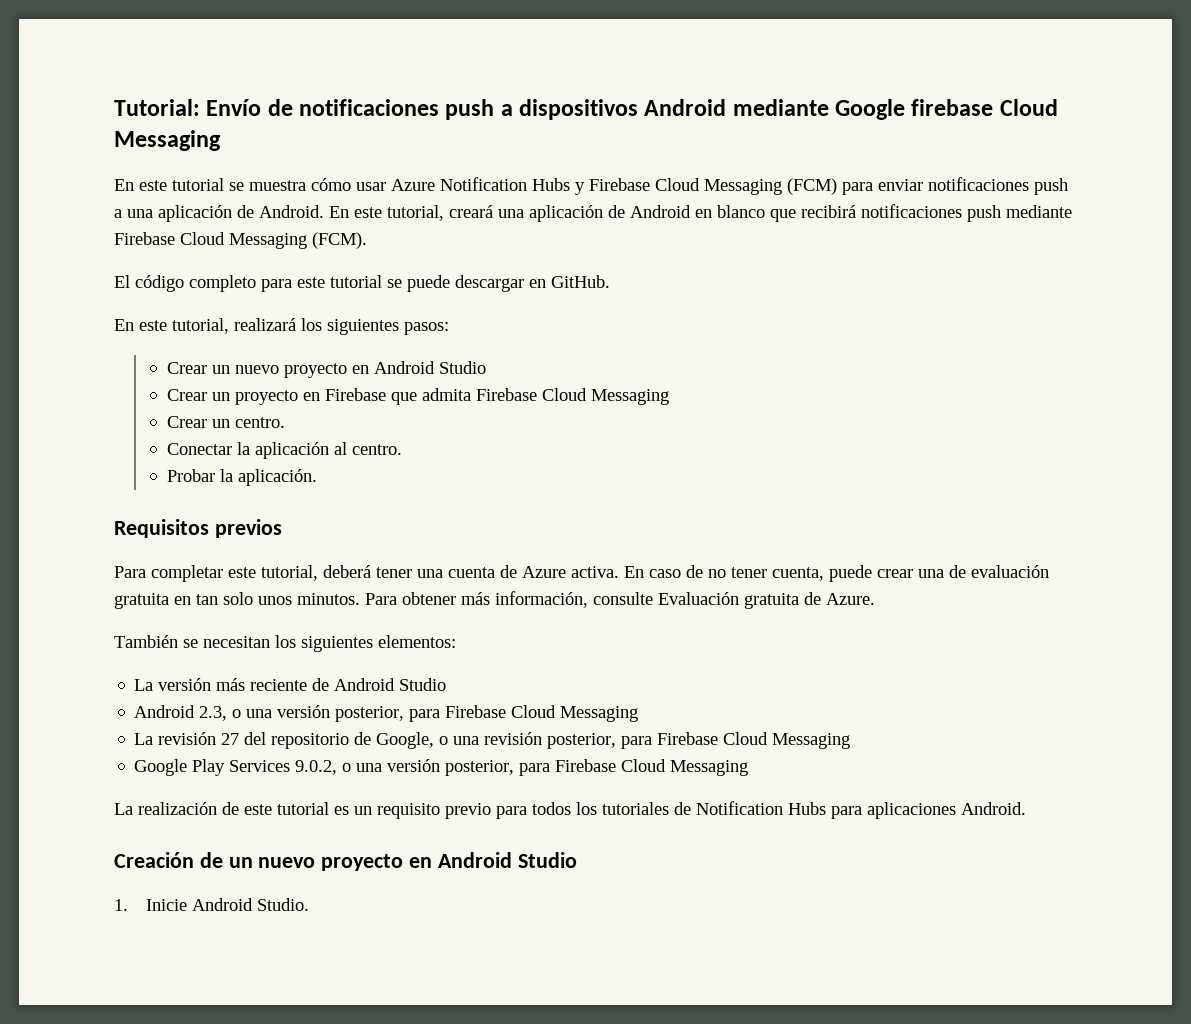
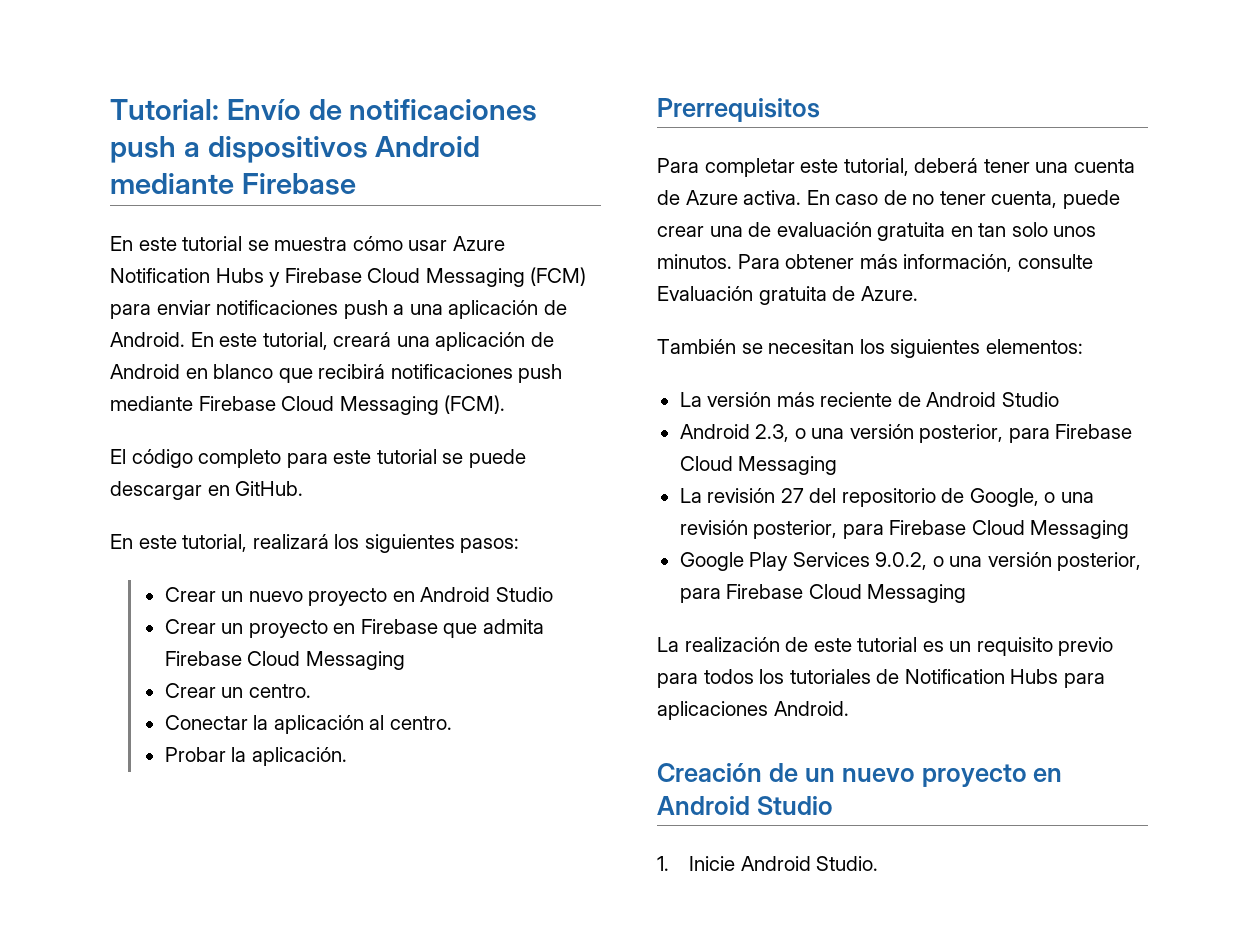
- Tutorial: Envío de notificaciones push a dispositivos Android mediante Google firebase Cloud Messaging
+ Tutorial: Envío de notificaciones push a dispositivos Android mediante Firebase
- Requisitos previos
+ Prerrequisitos

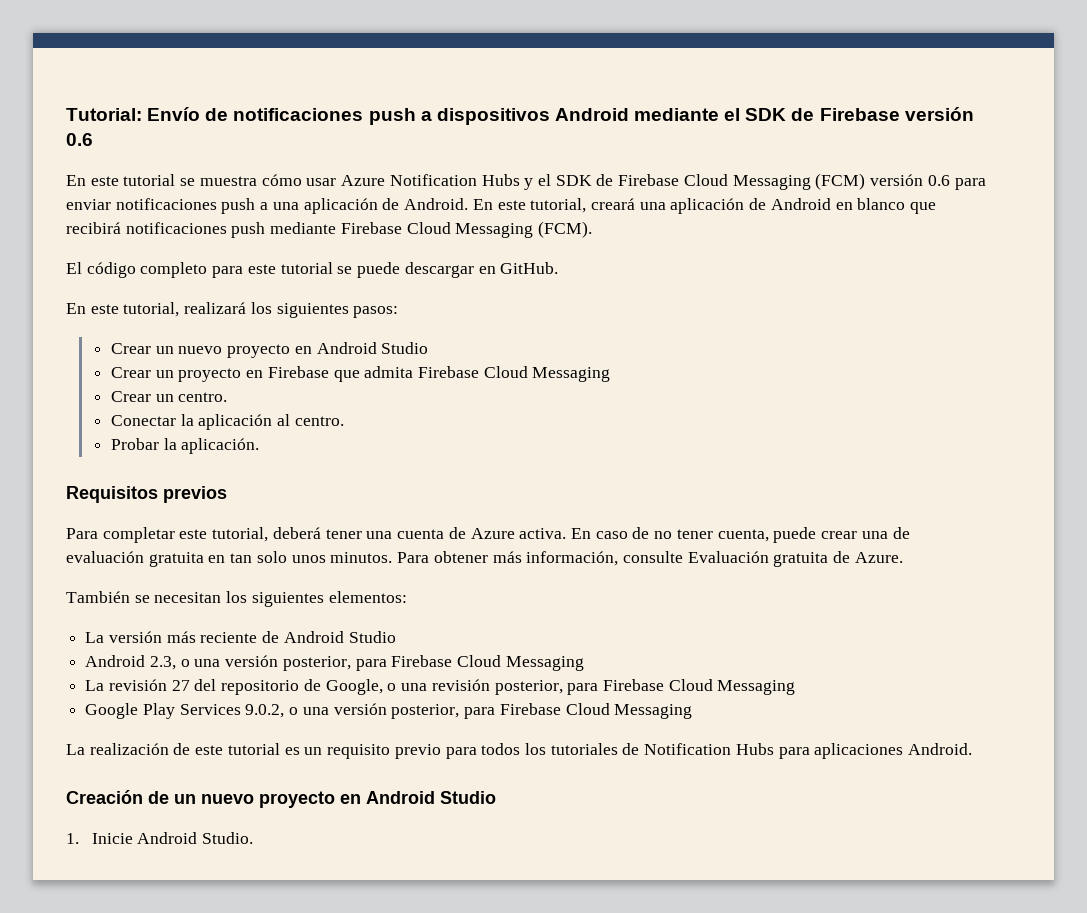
- Tutorial: Envío de notificaciones push a dispositivos Android mediante Firebase
+ Tutorial: Envío de notificaciones push a dispositivos Android mediante el SDK de Firebase versión 0.6
- En este tutorial se muestra cómo usar Azure Notification Hubs y Firebase Cloud Messaging (FCM) para enviar notificaciones push a una aplicación de Android.
+ En este tutorial se muestra cómo usar Azure Notification Hubs y el SDK de Firebase Cloud Messaging (FCM) versión 0.6 para enviar notificaciones push a una aplicación de Android.
- Prerrequisitos
+ Requisitos previos

